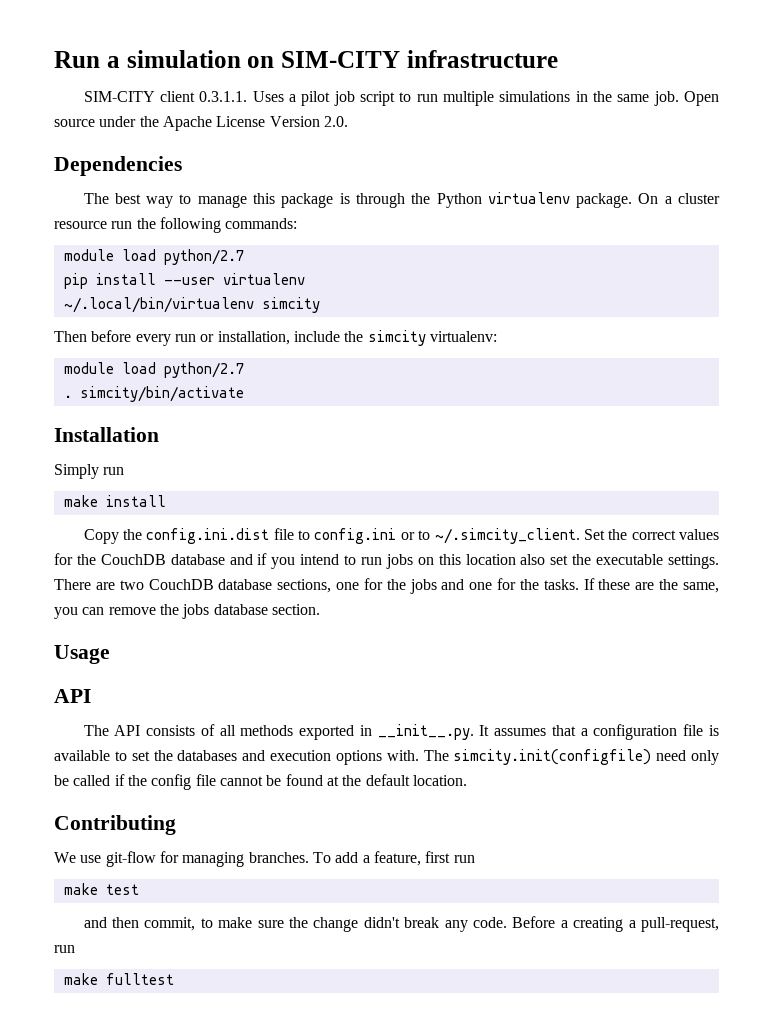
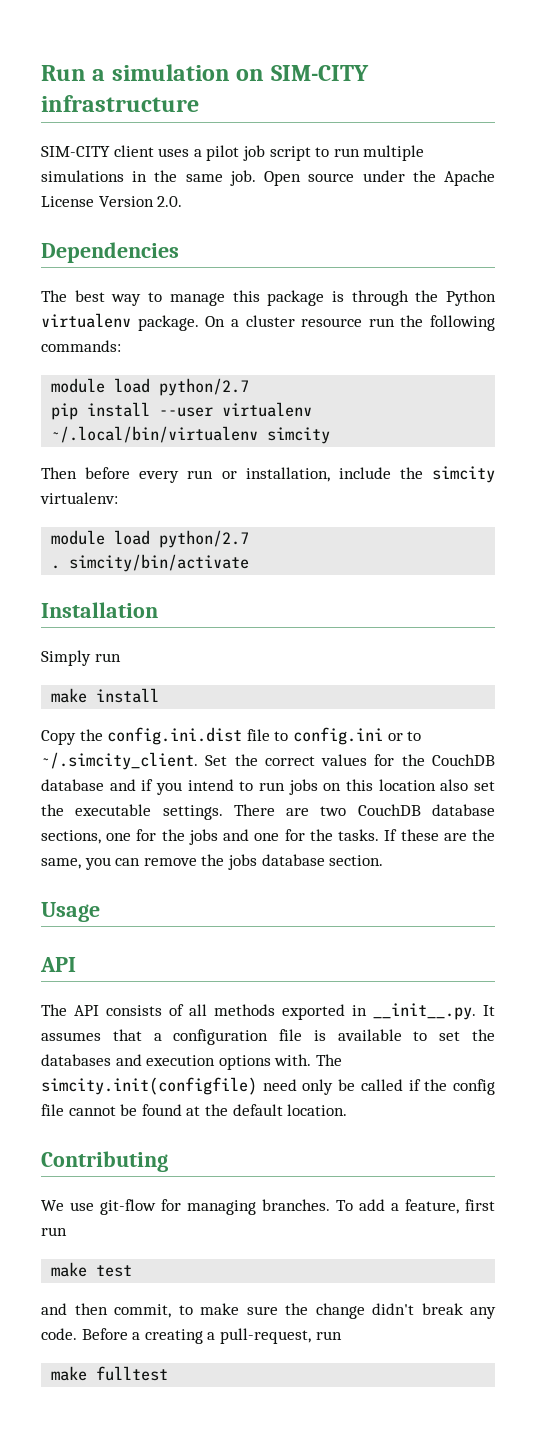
- SIM-CITY client 0.3.1.1. Uses a pilot job script to run multiple simulations in the same job.
+ SIM-CITY client uses a pilot job script to run multiple simulations in the same job.

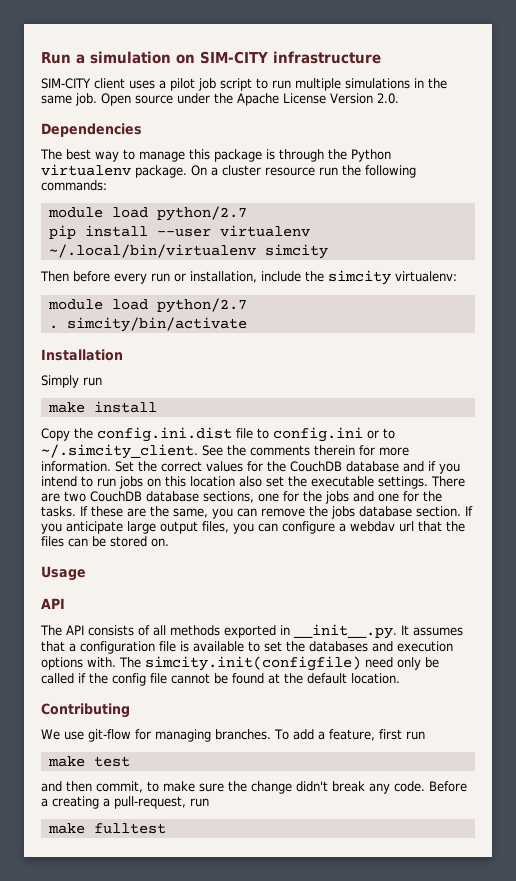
- Copy the config.ini.dist file to config.ini or to ~/.simcity_client. Set the correct values for the CouchDB database and if you intend to run jobs on this location also set the executable settings.
+ Copy the config.ini.dist file to config.ini or to ~/.simcity_client. See the comments therein for more information. Set the correct values for the CouchDB database and if you intend to run jobs on this location also set the executable settings.
+ If you anticipate large output files, you can configure a webdav url that the files can be stored on.

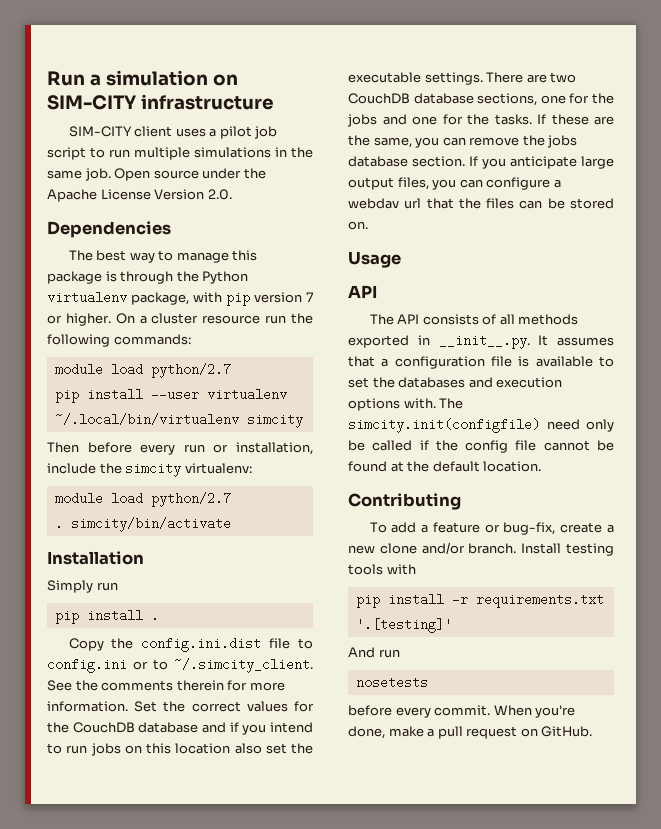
- The best way to manage this package is through the Python virtualenv package.
+ The best way to manage this package is through the Python virtualenv package, with pip version 7 or higher.
- make install
+ pip install .
- We use git-flow for managing branches. To add a feature, first run
- make test
- and then commit, to make sure the change didn't break any code. Before a creating a pull-request, run
- make fulltest
+ To add a feature or bug-fix, create a new clone and/or branch. Install testing tools with
+ pip install -r requirements.txt '.[testing]'
+ And run
+ nosetests
+ before every commit. When you're done, make a pull request on GitHub.

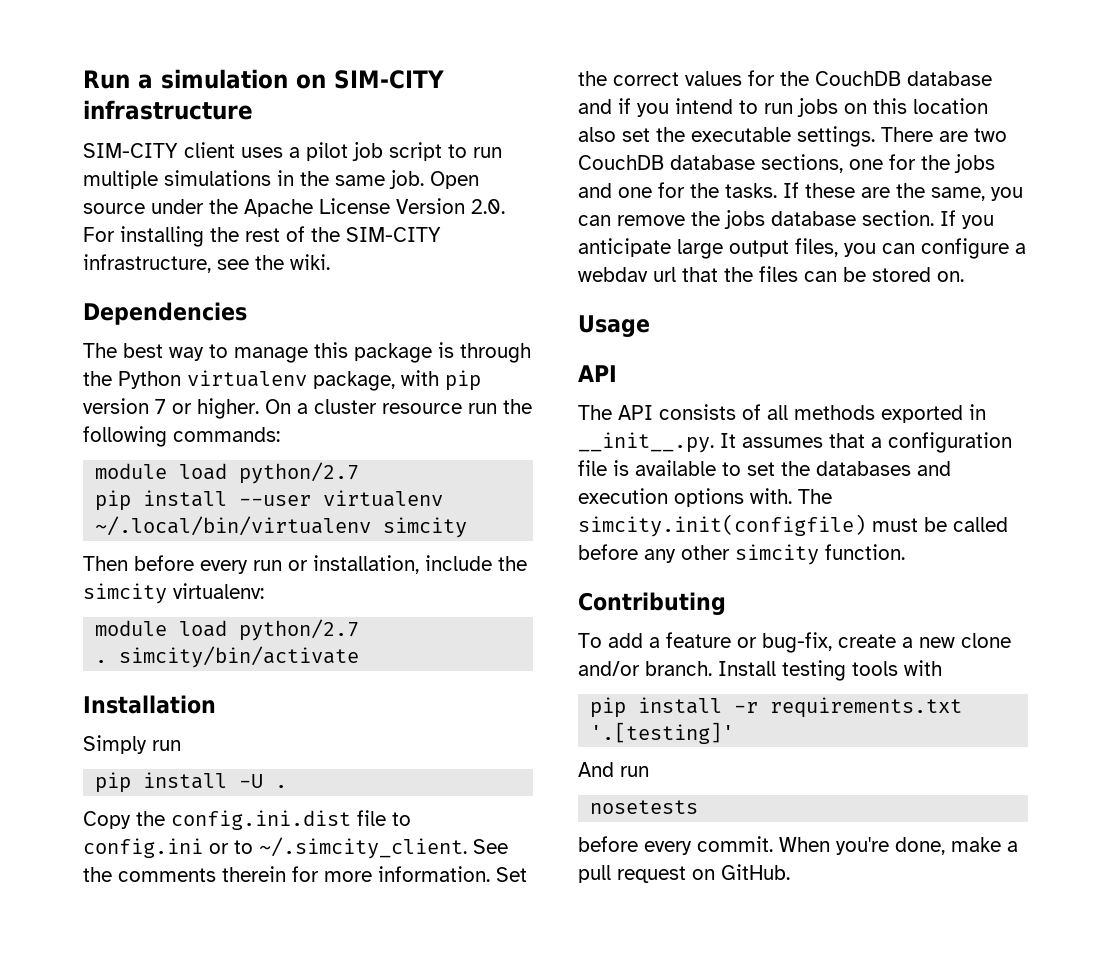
- Open source under the Apache License Version 2.0.
+ Open source under the Apache License Version 2.0. For installing the rest of the SIM-CITY infrastructure, see the wiki.
- pip install .
+ pip install -U .
- The simcity.init(configfile) need only be called if the config file cannot be found at the default location.
+ The simcity.init(configfile) must be called before any other simcity function.

